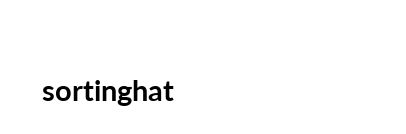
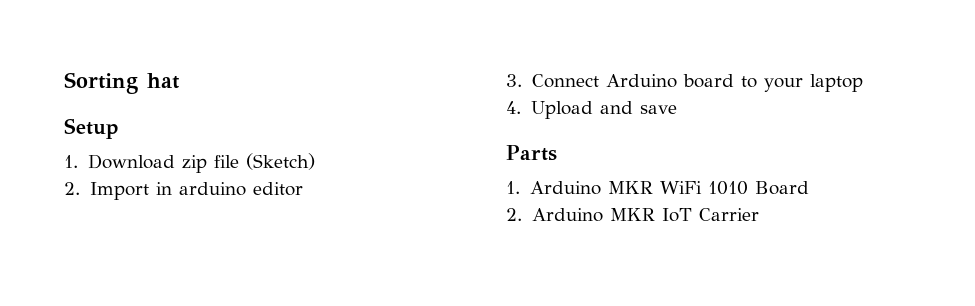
- sortinghat
+ Sorting hat
+ Setup
+ 1. Download zip file (Sketch)
+ 2. Import in arduino editor
+ 3. Connect Arduino board to your laptop
+ 4. Upload and save
+ Parts
+ 1. Arduino MKR WiFi 1010 Board
+ 2. Arduino MKR IoT Carrier

